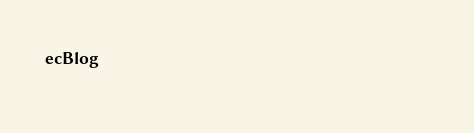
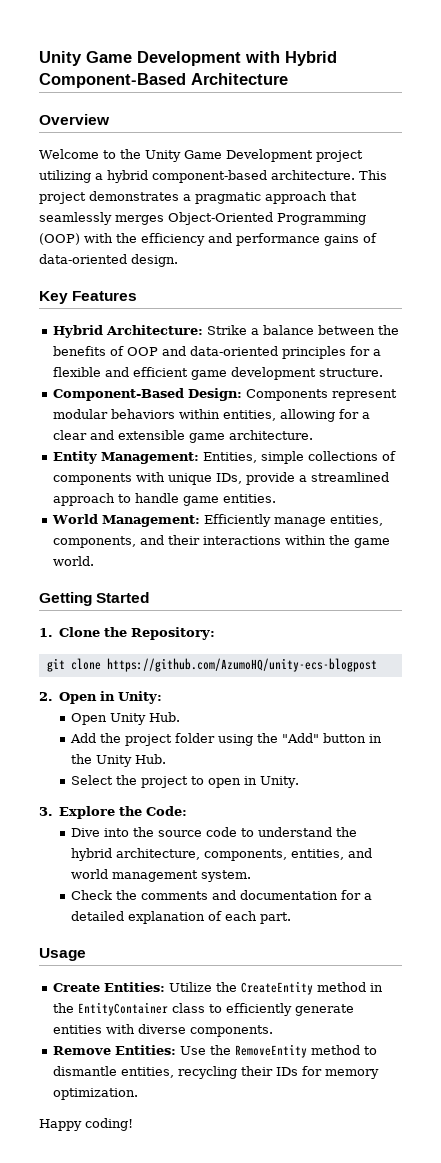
- ecBlog
+ Unity Game Development with Hybrid Component-Based Architecture
+ Overview
+ Welcome to the Unity Game Development project utilizing a hybrid component-based architecture. This project demonstrates a pragmatic approach that seamlessly merges Object-Oriented Programming (OOP) with the efficiency and performance gains of data-oriented design.
+ Key Features
+ Hybrid Architecture: Strike a balance between the benefits of OOP and data-oriented principles for a flexible and efficient game development structure.
+ Component-Based Design: Components represent modular behaviors within entities, allowing for a clear and extensible game architecture.
+ Entity Management: Entities, simple collections of components with unique IDs, provide a streamlined approach to handle game entities.
+ World Management: Efficiently manage entities, components, and their interactions within the game world.
+ Getting Started
+ 1. Clone the Repository:
+ git clone https://github.com/AzumoHQ/unity-ecs-blogpost
+ 2. Open in Unity:
+ Open Unity Hub.
+ Add the project folder using the "Add" button in the Unity Hub.
+ Select the project to open in Unity.
+ 3. Explore the Code:
+ Dive into the source code to understand the hybrid architecture, components, entities, and world management system.
+ Check the comments and documentation for a detailed explanation of each part.
+ Usage
+ Create Entities: Utilize the CreateEntity method in the EntityContainer class to efficiently generate entities with diverse components.
+ Remove Entities: Use the RemoveEntity method to dismantle entities, recycling their IDs for memory optimization.
+ Happy coding!

